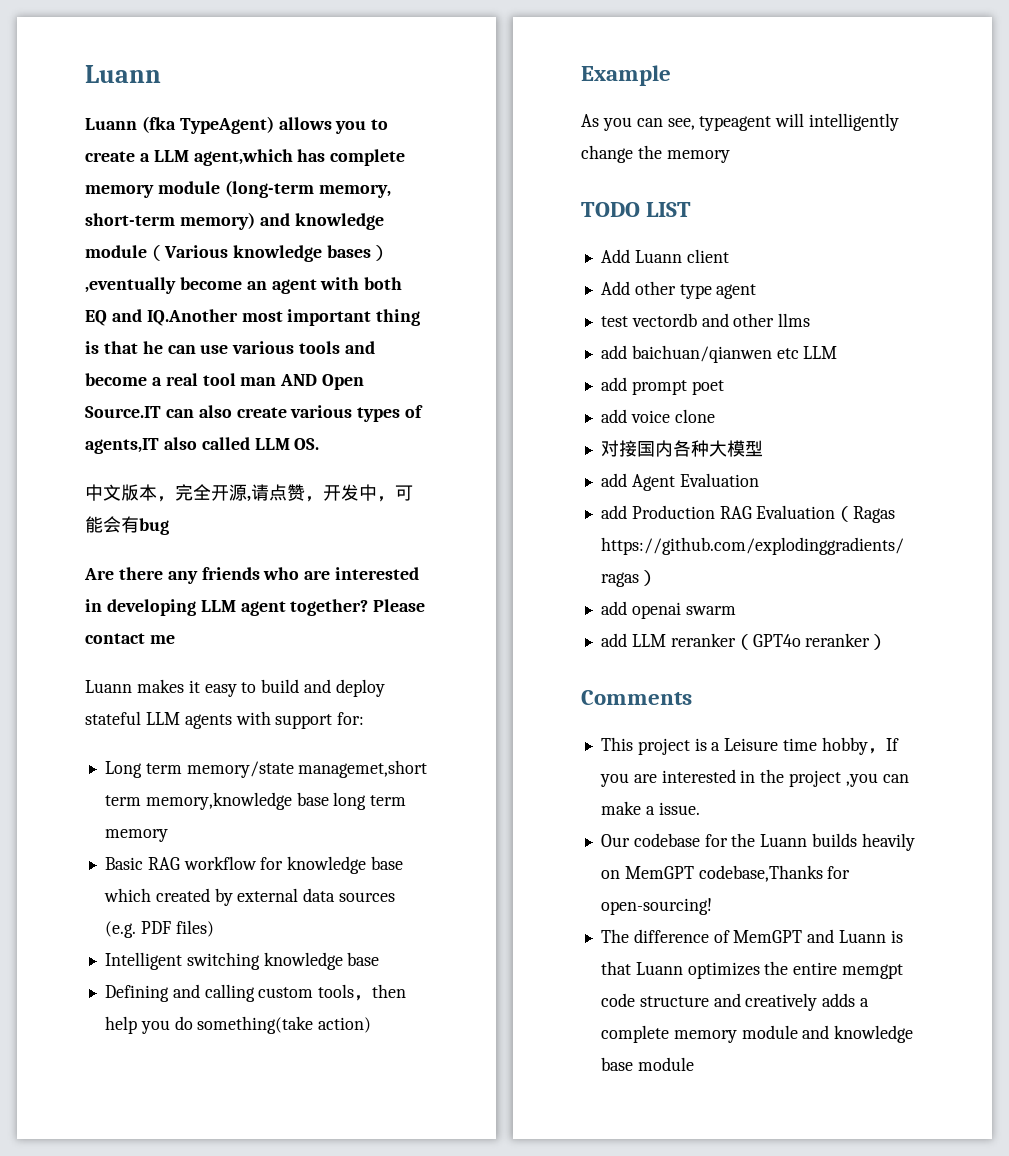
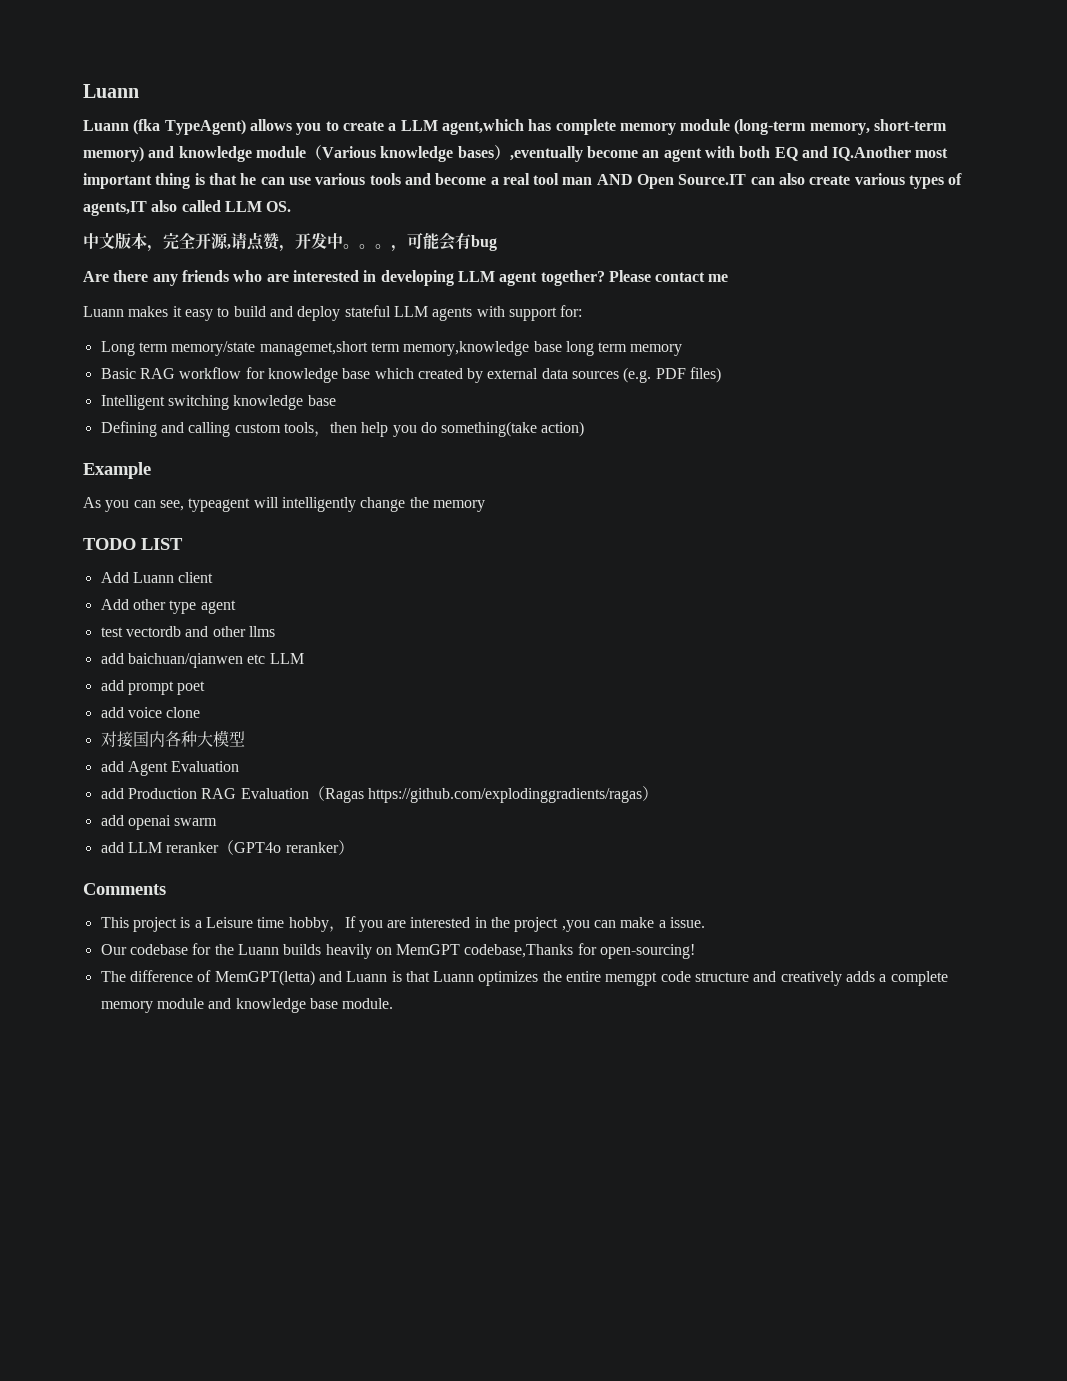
- 中文版本，完全开源,请点赞，开发中，可能会有bug
+ 中文版本，完全开源,请点赞，开发中。。。，可能会有bug
- The difference of MemGPT and Luann is that Luann optimizes the entire memgpt code structure and creatively adds a complete memory module and knowledge base module
+ The difference of MemGPT(letta) and Luann is that Luann optimizes the entire memgpt code structure and creatively adds a complete memory module and knowledge base module.

